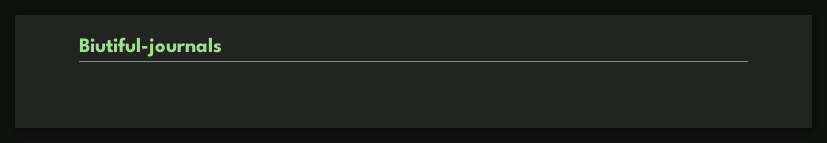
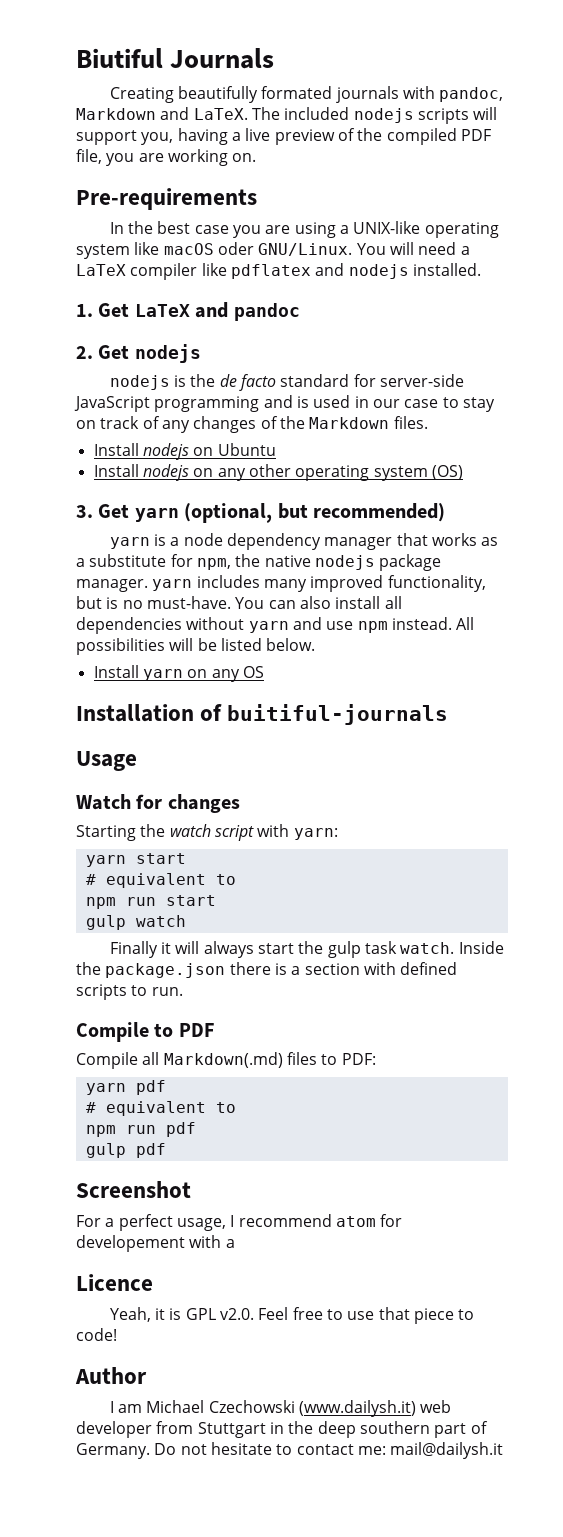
- Biutiful-journals
+ Biutiful Journals
+ Creating beautifully formated journals with pandoc, Markdown and LaTeX. The included nodejs scripts will support you, having a live preview of the compiled PDF file, you are working on.
+ Pre-requirements
+ In the best case you are using a UNIX-like operating system like macOS oder GNU/Linux. You will need a LaTeX compiler like pdflatex and nodejs installed.
+ 1. Get LaTeX and pandoc
+ 2. Get nodejs
+ nodejs is the de facto standard for server-side JavaScript programming and is used in our case to stay on track of any changes of the Markdown files.
+ Install nodejs on Ubuntu
+ Install nodejs on any other operating system (OS)
+ 3. Get yarn (optional, but recommended)
+ yarn is a node dependency manager that works as a substitute for npm, the native nodejs package manager. yarn includes many improved functionality, but is no must-have. You can also install all dependencies without yarn and use npm instead. All possibilities will be listed below.
+ Install yarn on any OS
+ Installation of buitiful-journals
+ Usage
+ Watch for changes
+ Starting the watch script with yarn:
+ yarn start
+ # equivalent to
+ npm run start
+ gulp watch
+ Finally it will always start the gulp task watch. Inside the package.json there is a section with defined scripts to run.
+ Compile to PDF
+ Compile all Markdown(.md) files to PDF:
+ yarn pdf
+ # equivalent to
+ npm run pdf
+ gulp pdf
+ Screenshot
+ For a perfect usage, I recommend atom for developement with a
+ Licence
+ Yeah, it is GPL v2.0. Feel free to use that piece to code!
+ Author
+ I am Michael Czechowski (www.dailysh.it) web developer from Stuttgart in the deep southern part of Germany. Do not hesitate to contact me: mail@dailysh.it

